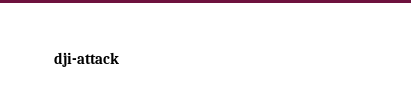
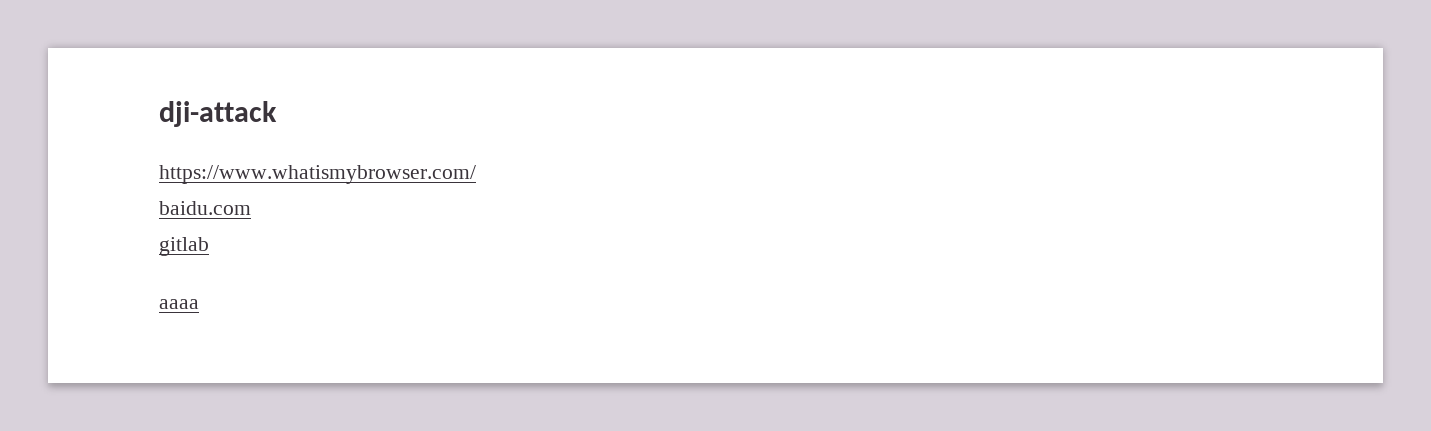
+ https://www.whatismybrowser.com/
+ baidu.com
+ gitlab
+ aaaa

